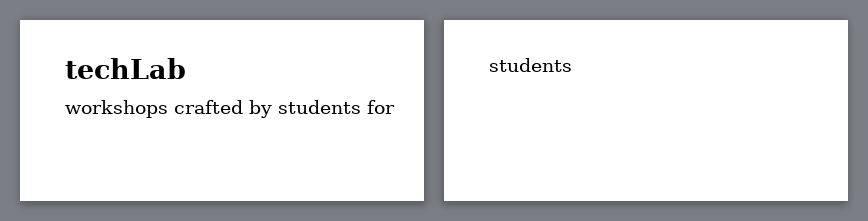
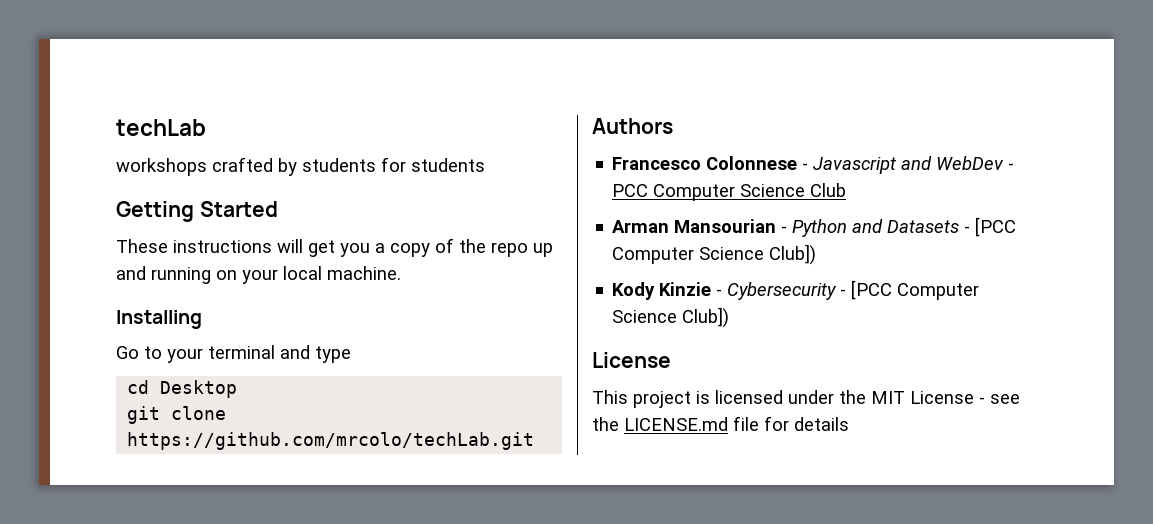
+ Getting Started
+ These instructions will get you a copy of the repo up and running on your local machine.
+ Installing
+ Go to your terminal and type
+ cd Desktop
+ git clone https://github.com/mrcolo/techLab.git
+ Authors
+ Francesco Colonnese - Javascript and WebDev - PCC Computer Science Club
+ Arman Mansourian - Python and Datasets - [PCC Computer Science Club])
+ Kody Kinzie - Cybersecurity - [PCC Computer Science Club])
+ License
+ This project is licensed under the MIT License - see the LICENSE.md file for details

